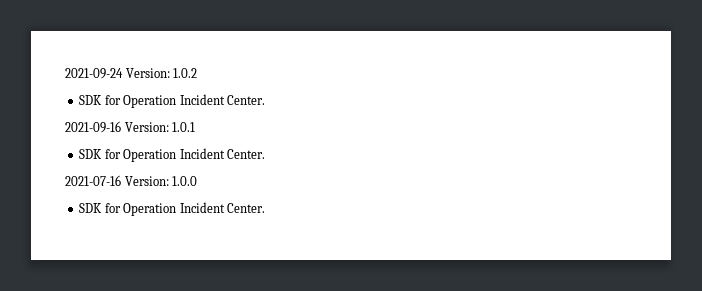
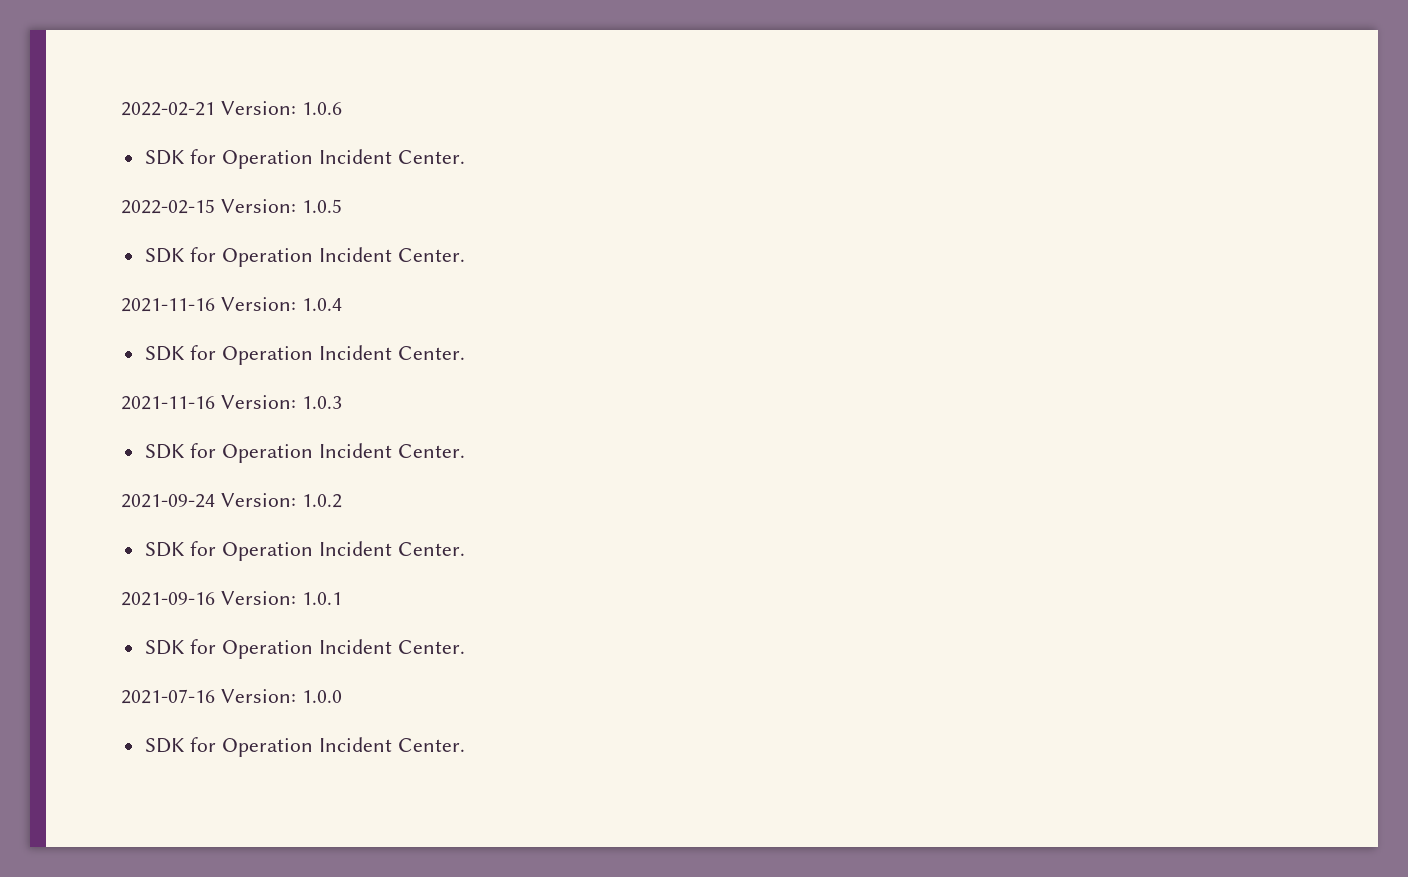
+ 2022-02-21 Version: 1.0.6
+ SDK for Operation Incident Center.
+ 2022-02-15 Version: 1.0.5
+ SDK for Operation Incident Center.
+ 2021-11-16 Version: 1.0.4
+ SDK for Operation Incident Center.
+ 2021-11-16 Version: 1.0.3
+ SDK for Operation Incident Center.

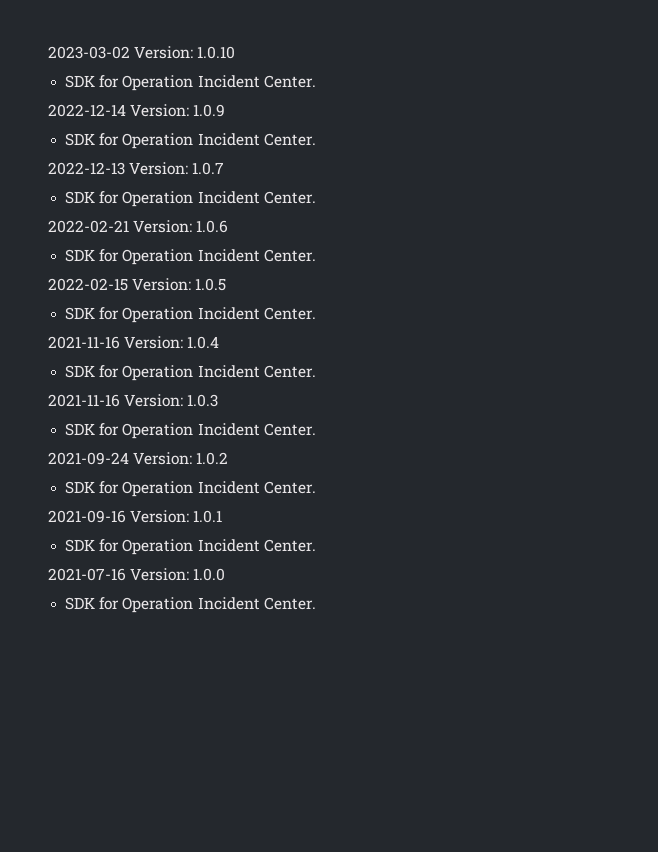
+ 2023-03-02 Version: 1.0.10
+ SDK for Operation Incident Center.
+ 2022-12-14 Version: 1.0.9
+ SDK for Operation Incident Center.
+ 2022-12-13 Version: 1.0.7
+ SDK for Operation Incident Center.

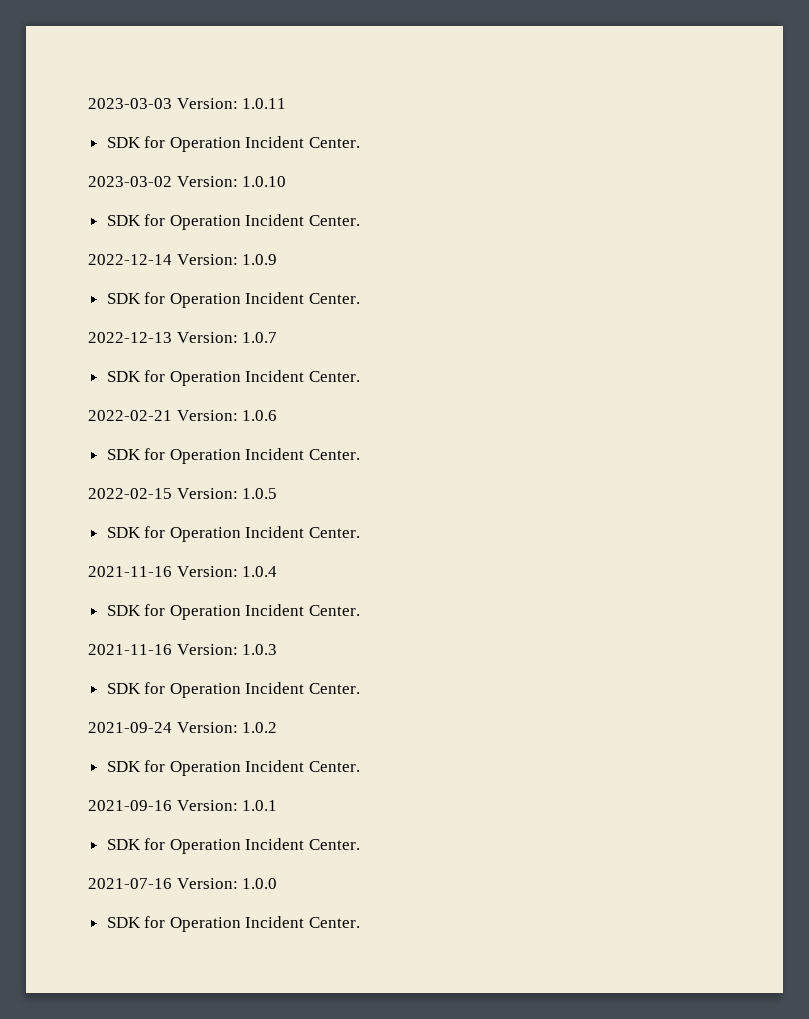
+ 2023-03-03 Version: 1.0.11
+ SDK for Operation Incident Center.

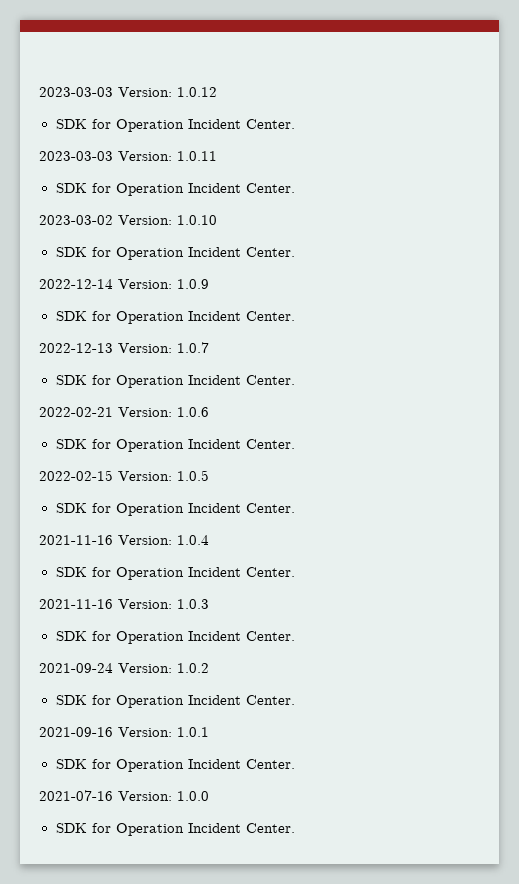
+ 2023-03-03 Version: 1.0.12
+ SDK for Operation Incident Center.

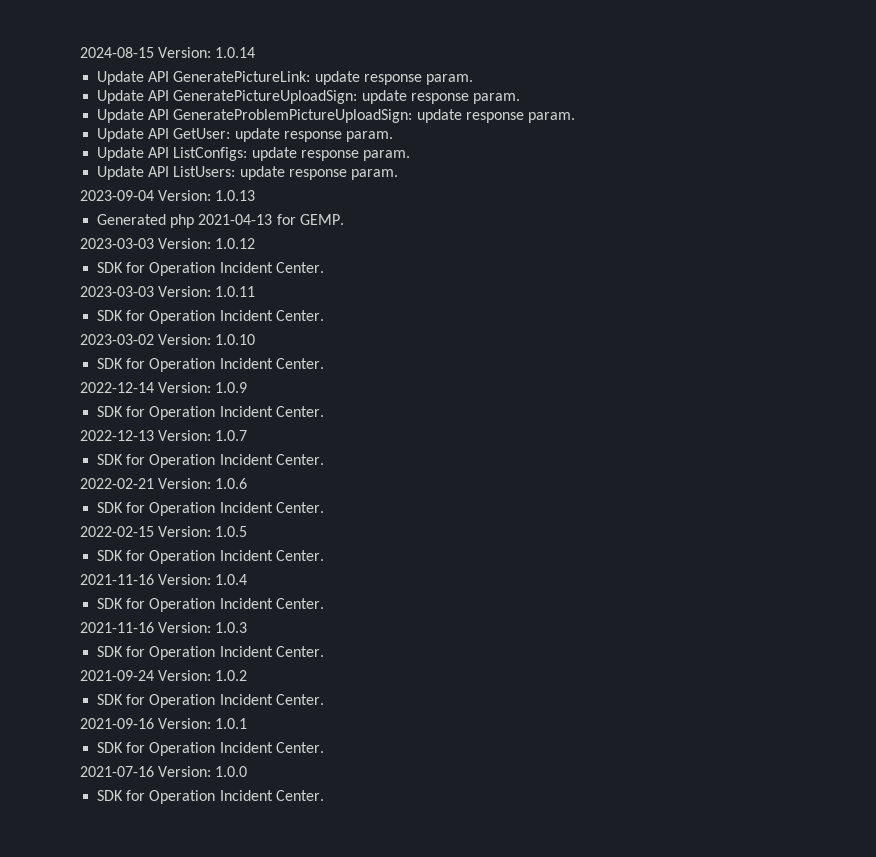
+ 2024-08-15 Version: 1.0.14
+ Update API GeneratePictureLink: update response param.
+ Update API GeneratePictureUploadSign: update response param.
+ Update API GenerateProblemPictureUploadSign: update response param.
+ Update API GetUser: update response param.
+ Update API ListConfigs: update response param.
+ Update API ListUsers: update response param.
+ 2023-09-04 Version: 1.0.13
+ Generated php 2021-04-13 for GEMP.

